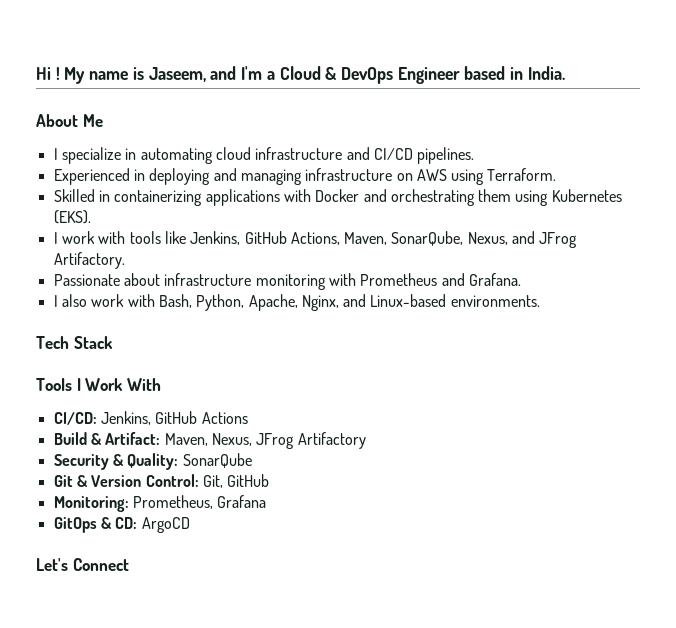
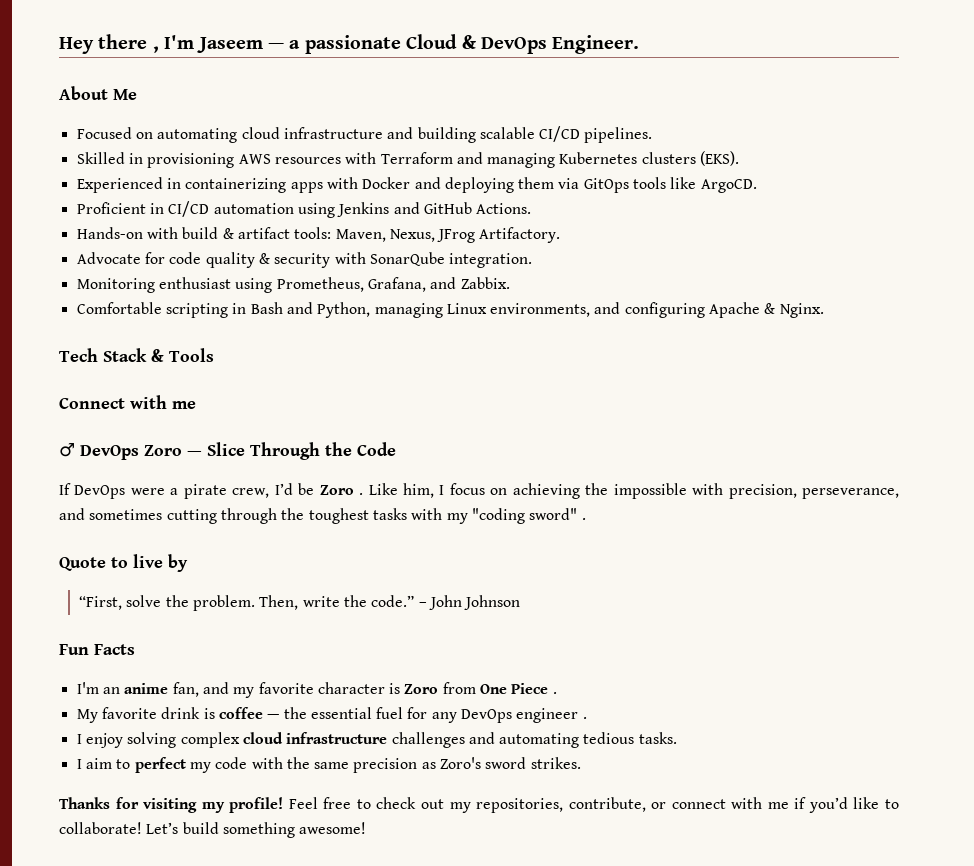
- Hi ! My name is Jaseem, and I'm a Cloud & DevOps Engineer based in India.
+ Hey there , I'm Jaseem — a passionate Cloud & DevOps Engineer.
- I specialize in automating cloud infrastructure and CI/CD pipelines.
+ Focused on automating cloud infrastructure and building scalable CI/CD pipelines.
- Experienced in deploying and managing infrastructure on AWS using Terraform.
- Skilled in containerizing applications with Docker and orchestrating them using Kubernetes (EKS).
- I work with tools like Jenkins, GitHub Actions, Maven, SonarQube, Nexus, and JFrog Artifactory.
- Passionate about infrastructure monitoring with Prometheus and Grafana.
- I also work with Bash, Python, Apache, Nginx, and Linux-based environments.
- Tech Stack
- Tools I Work With
- CI/CD: Jenkins, GitHub Actions
- Build & Artifact: Maven, Nexus, JFrog Artifactory
- Security & Quality: SonarQube
- Git & Version Control: Git, GitHub
- Monitoring: Prometheus, Grafana
- GitOps & CD: ArgoCD
- Let's Connect
+ Skilled in provisioning AWS resources with Terraform and managing Kubernetes clusters (EKS).
+ Experienced in containerizing apps with Docker and deploying them via GitOps tools like ArgoCD.
+ Proficient in CI/CD automation using Jenkins and GitHub Actions.
+ Hands-on with build & artifact tools: Maven, Nexus, JFrog Artifactory.
+ Advocate for code quality & security with SonarQube integration.
+ Monitoring enthusiast using Prometheus, Grafana, and Zabbix.
+ Comfortable scripting in Bash and Python, managing Linux environments, and configuring Apache & Nginx.
+ Tech Stack & Tools
+ Connect with me
+ ♂ DevOps Zoro — Slice Through the Code
+ If DevOps were a pirate crew, I’d be Zoro . Like him, I focus on achieving the impossible with precision, perseverance, and sometimes cutting through the toughest tasks with my "coding sword" .
+ Quote to live by
+ “First, solve the problem. Then, write the code.” – John Johnson
+ Fun Facts
+ I'm an anime fan, and my favorite character is Zoro from One Piece .
+ My favorite drink is coffee — the essential fuel for any DevOps engineer .
+ I enjoy solving complex cloud infrastructure challenges and automating tedious tasks.
+ I aim to perfect my code with the same precision as Zoro's sword strikes.
+ Thanks for visiting my profile! Feel free to check out my repositories, contribute, or connect with me if you’d like to collaborate! Let’s build something awesome!

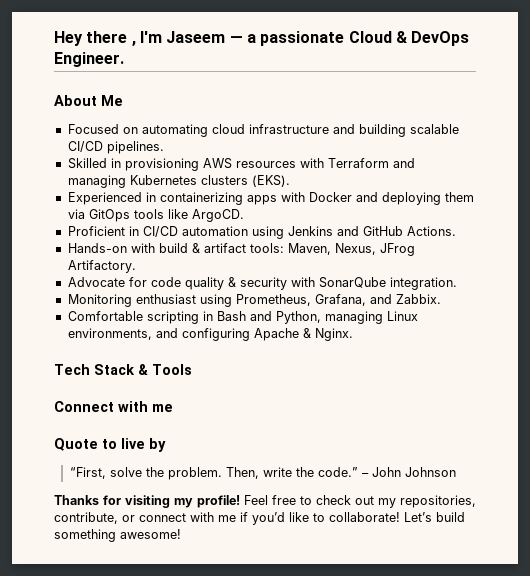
- ♂ DevOps Zoro — Slice Through the Code
- If DevOps were a pirate crew, I’d be Zoro . Like him, I focus on achieving the impossible with precision, perseverance, and sometimes cutting through the toughest tasks with my "coding sword" .
- Fun Facts
- I'm an anime fan, and my favorite character is Zoro from One Piece .
- My favorite drink is coffee — the essential fuel for any DevOps engineer .
- I enjoy solving complex cloud infrastructure challenges and automating tedious tasks.
- I aim to perfect my code with the same precision as Zoro's sword strikes.

